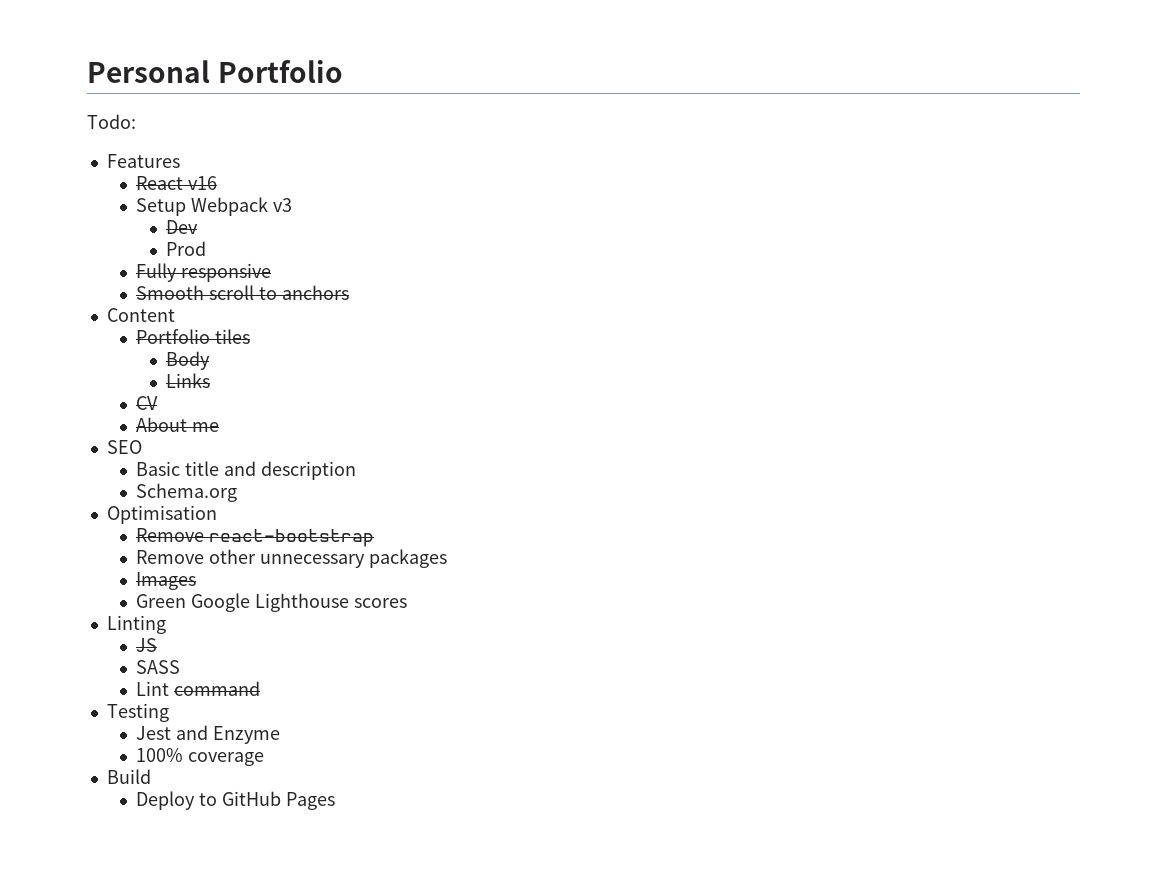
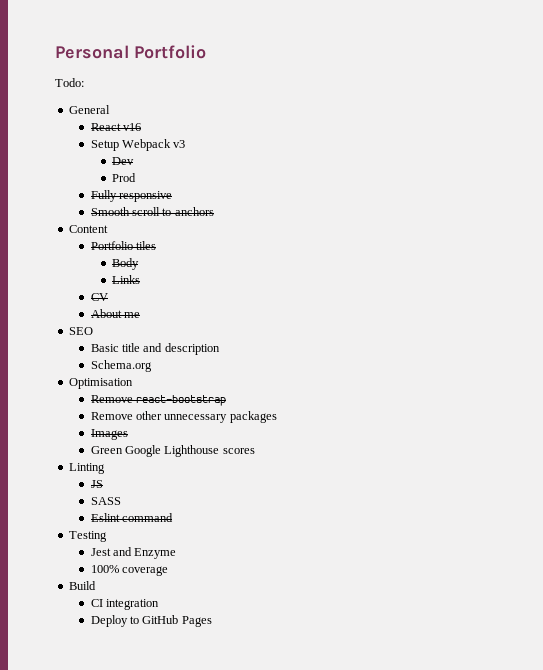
- Features
+ General
- Lint command
+ Eslint command
+ CI integration

